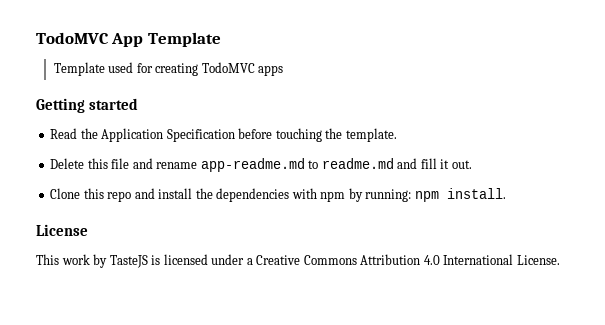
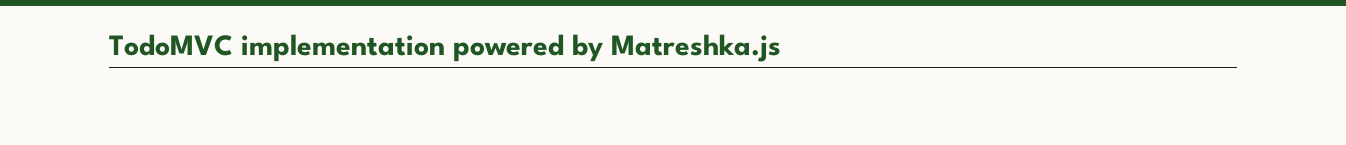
- TodoMVC App Template
- Template used for creating TodoMVC apps
- Getting started
- Read the Application Specification before touching the template.
- Delete this file and rename app-readme.md to readme.md and fill it out.
- Clone this repo and install the dependencies with npm by running: npm install.
- License
- This work by TasteJS is licensed under a Creative Commons Attribution 4.0 International License.
+ TodoMVC implementation powered by Matreshka.js

